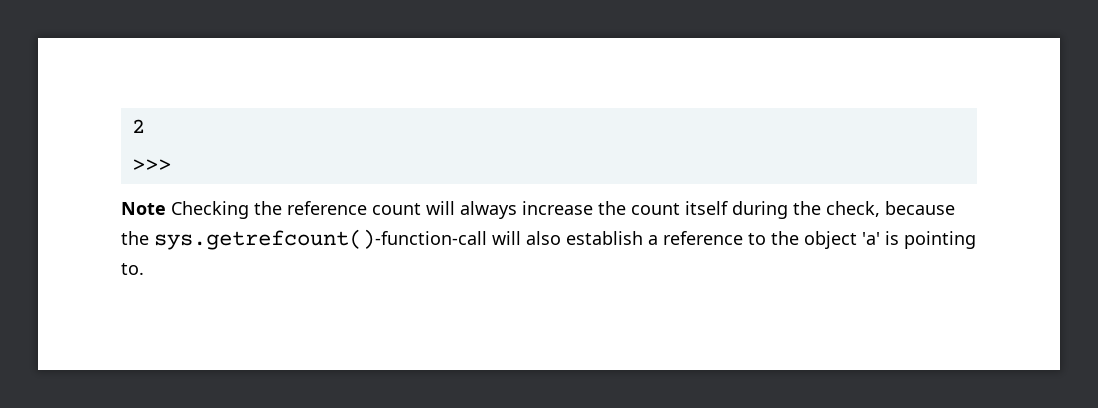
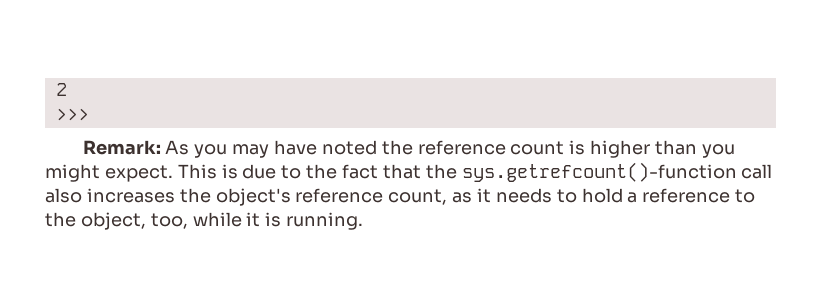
- Note Checking the reference count will always increase the count itself during the check, because the sys.getrefcount()-function-call will also establish a reference to the object 'a' is pointing to.
+ Remark: As you may have noted the reference count is higher than you might expect. This is due to the fact that the sys.getrefcount()-function call also increases the object's reference count, as it needs to hold a reference to the object, too, while it is running.

